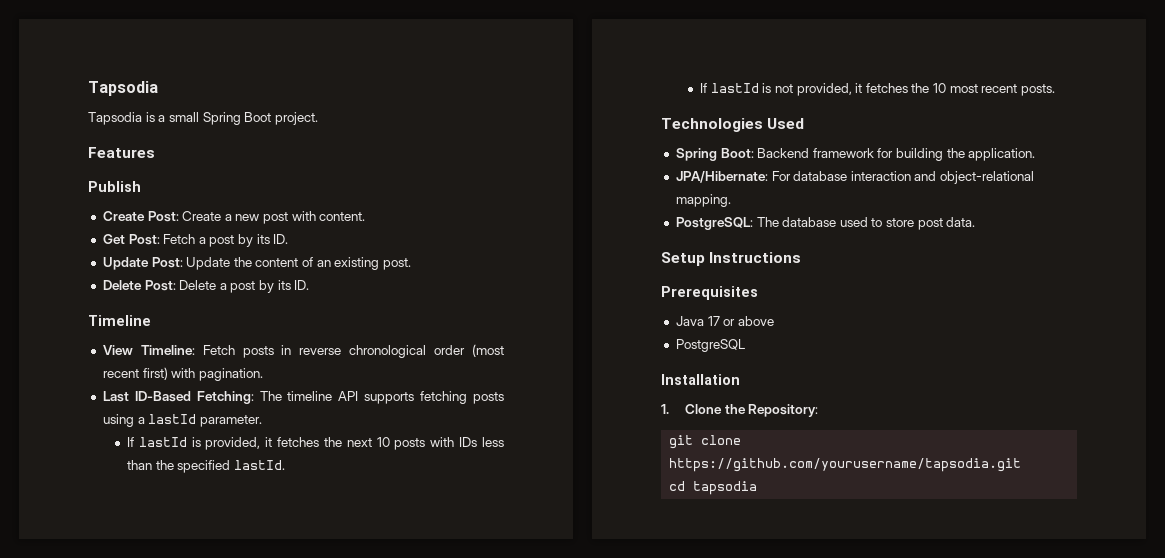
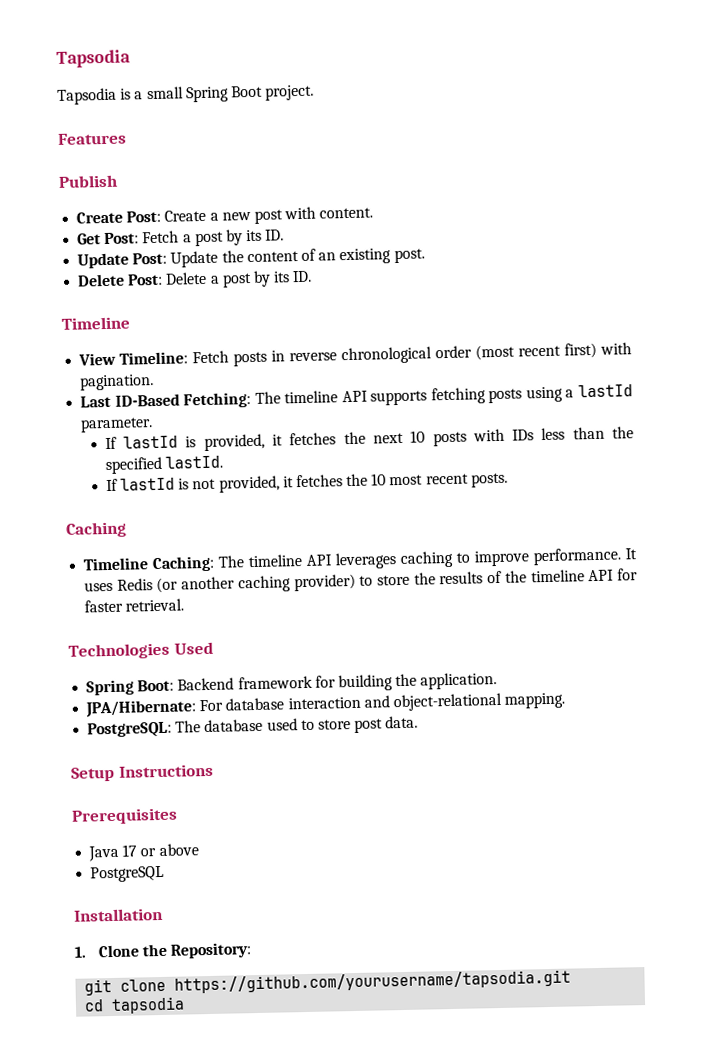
+ Caching
+ Timeline Caching: The timeline API leverages caching to improve performance. It uses Redis (or another caching provider) to store the results of the timeline API for faster retrieval.

